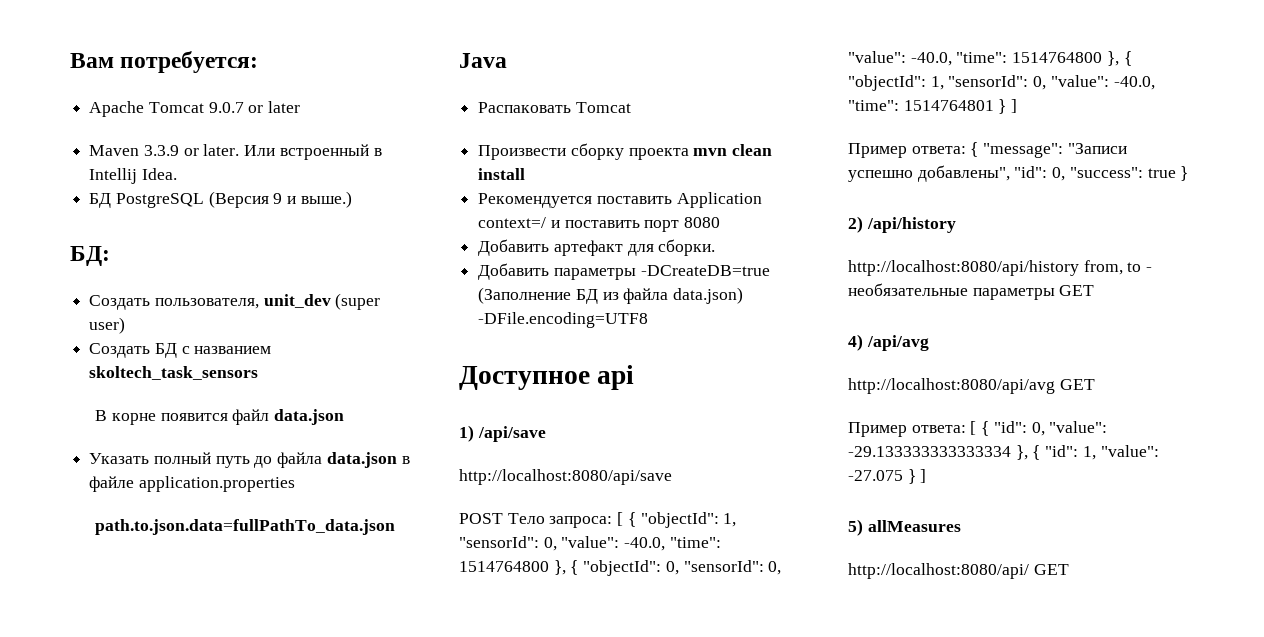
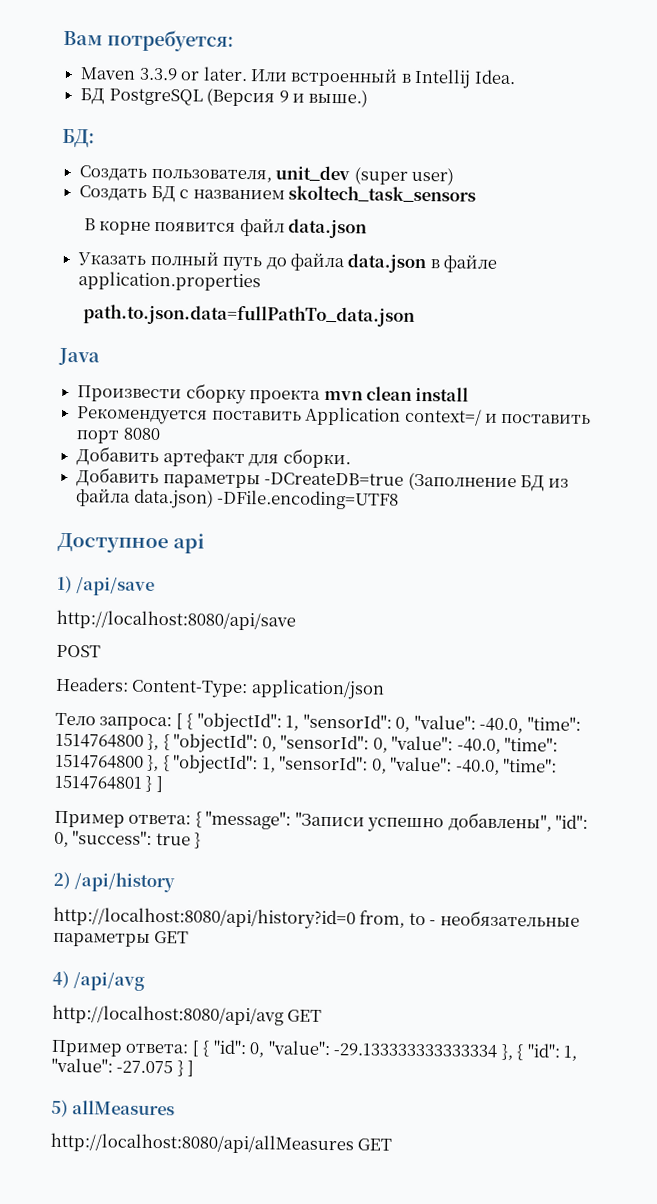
- Apache Tomcat 9.0.7 or later
- Распаковать Tomcat
- POST Тело запроса: [ { "objectId": 1, "sensorId": 0, "value": -40.0, "time": 1514764800 }, { "objectId": 0, "sensorId": 0, "value": -40.0, "time": 1514764800 }, { "objectId": 1, "sensorId": 0, "value": -40.0, "time": 1514764801 } ]
+ POST
+ Headers: Content-Type: application/json
+ Тело запроса: [ { "objectId": 1, "sensorId": 0, "value": -40.0, "time": 1514764800 }, { "objectId": 0, "sensorId": 0, "value": -40.0, "time": 1514764800 }, { "objectId": 1, "sensorId": 0, "value": -40.0, "time": 1514764801 } ]
- http://localhost:8080/api/history from, to - необязательные параметры GET
+ http://localhost:8080/api/history?id=0 from, to - необязательные параметры GET
- http://localhost:8080/api/ GET
+ http://localhost:8080/api/allMeasures GET

